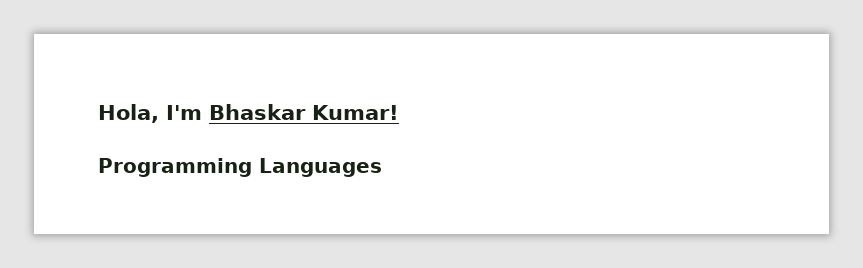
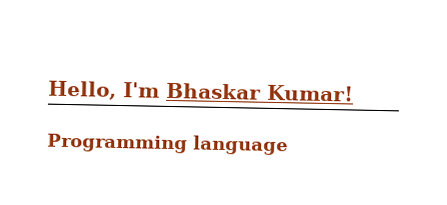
- Hola, I'm Bhaskar Kumar!
+ Hello, I'm Bhaskar Kumar!
- Programming Languages
+ Programming language

